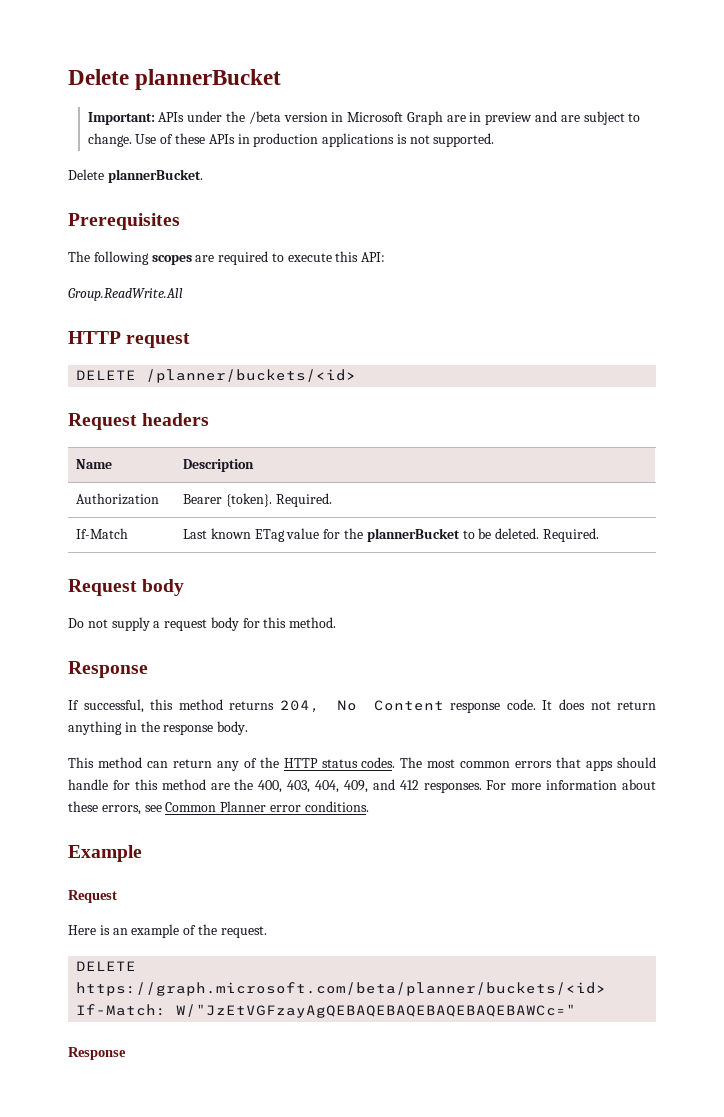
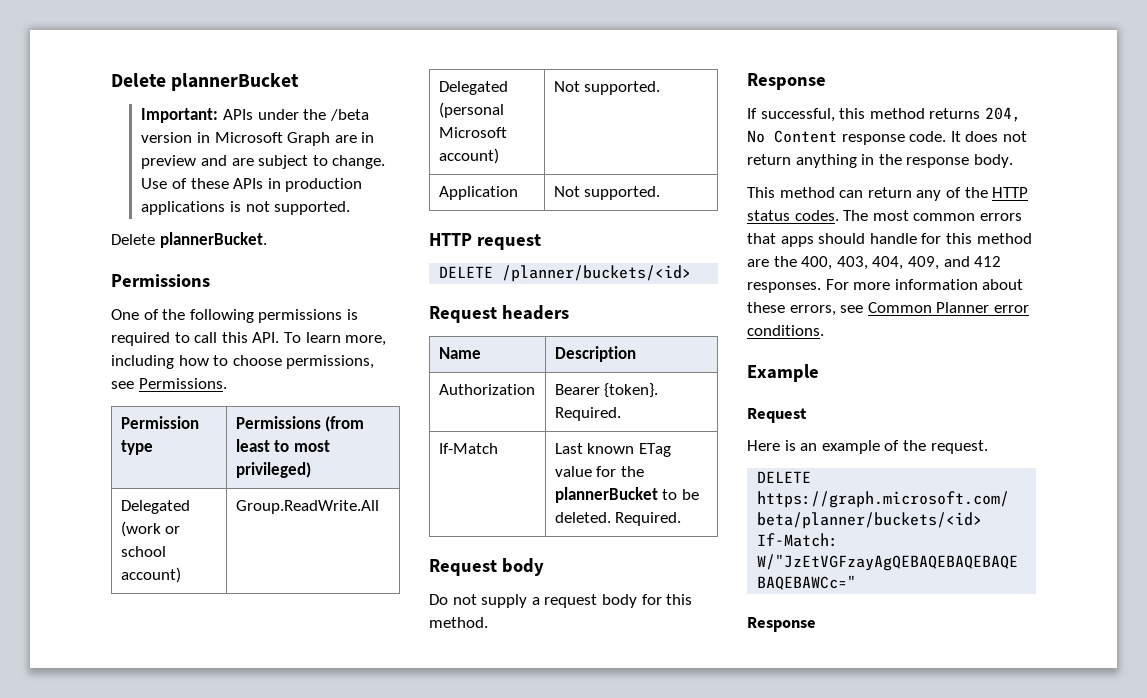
  Delete plannerBucket.
- Prerequisites
- The following scopes are required to execute this API:
- Group.ReadWrite.All
+ Permissions
+ One of the following permissions is required to call this API. To learn more, including how to choose permissions, see Permissions.
+ Permission type | Permissions (from least to most privileged)
+ Delegated (work or school account) | Group.ReadWrite.All
+ Delegated (personal Microsoft account) | Not supported.
+ Application | Not supported.

